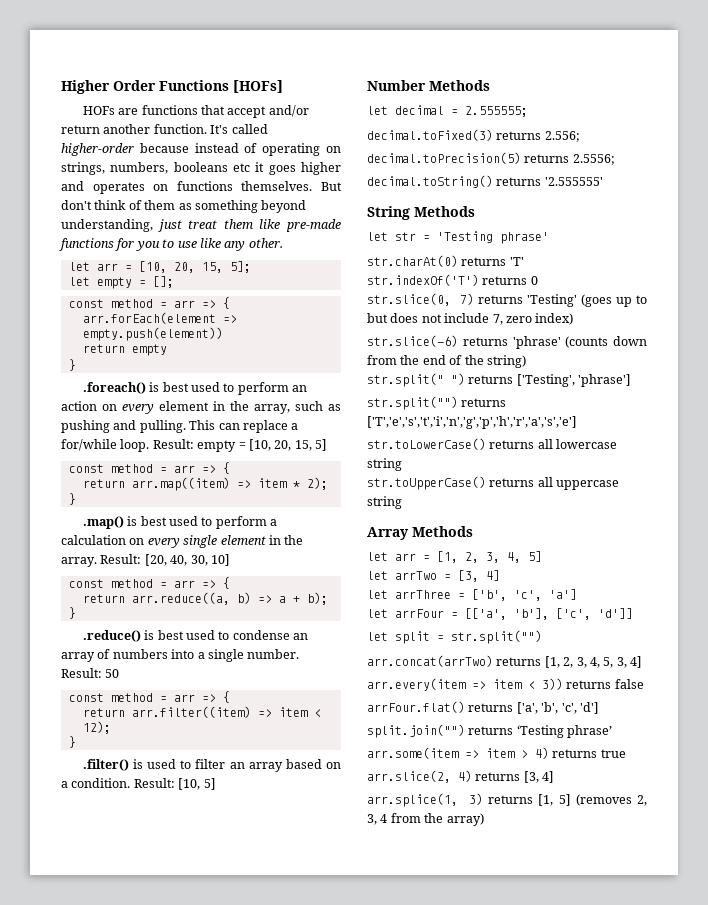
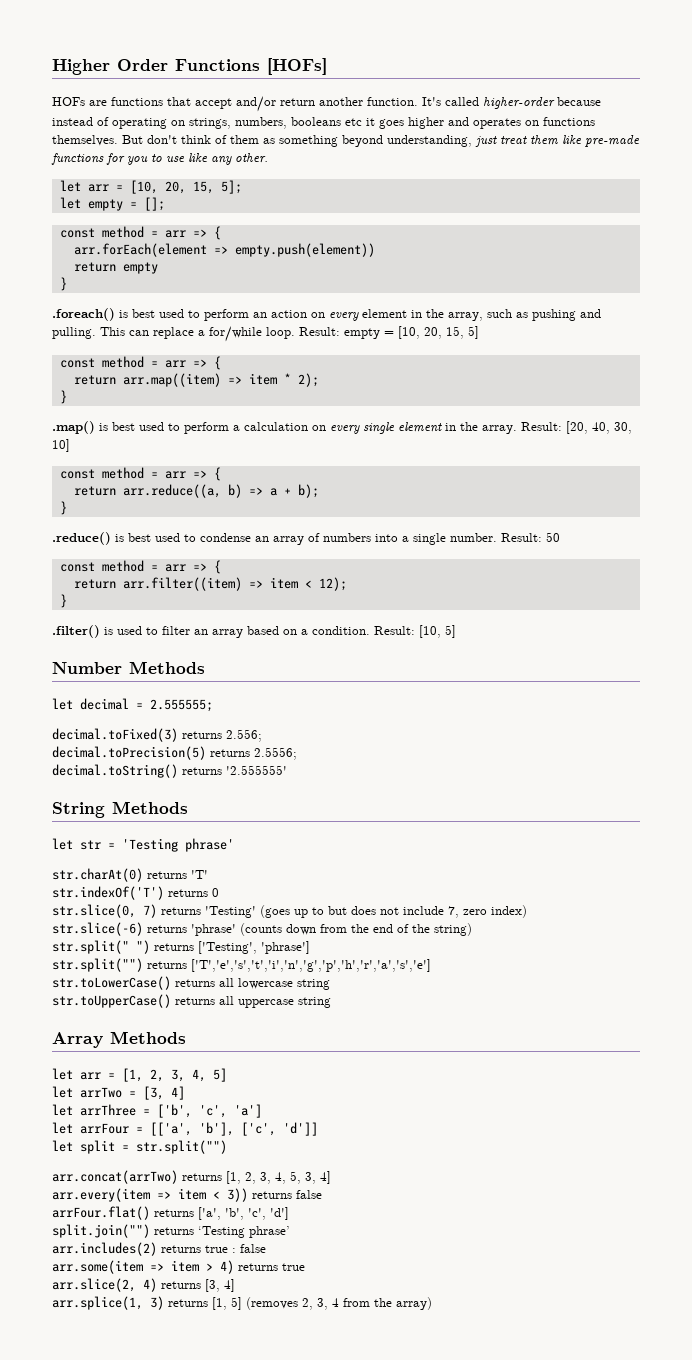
+ arr.includes(2) returns true : false

